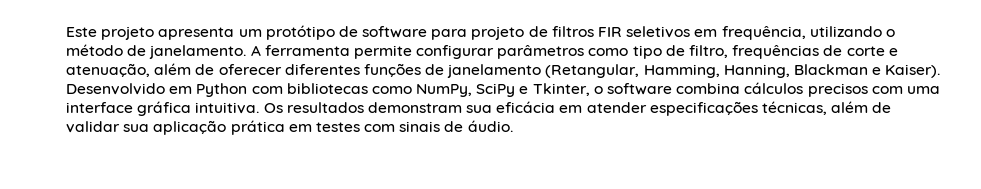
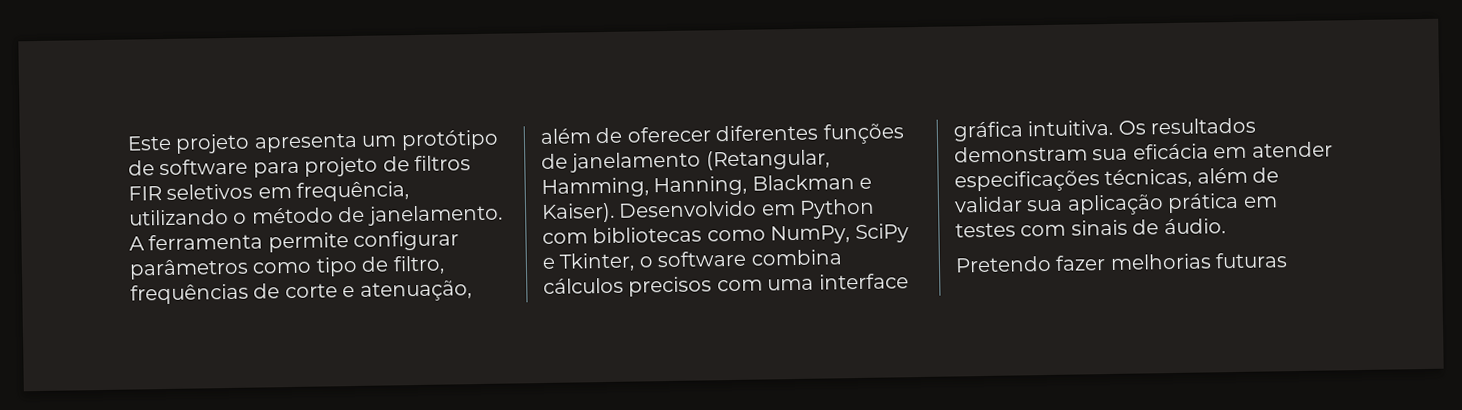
+ Pretendo fazer melhorias futuras

